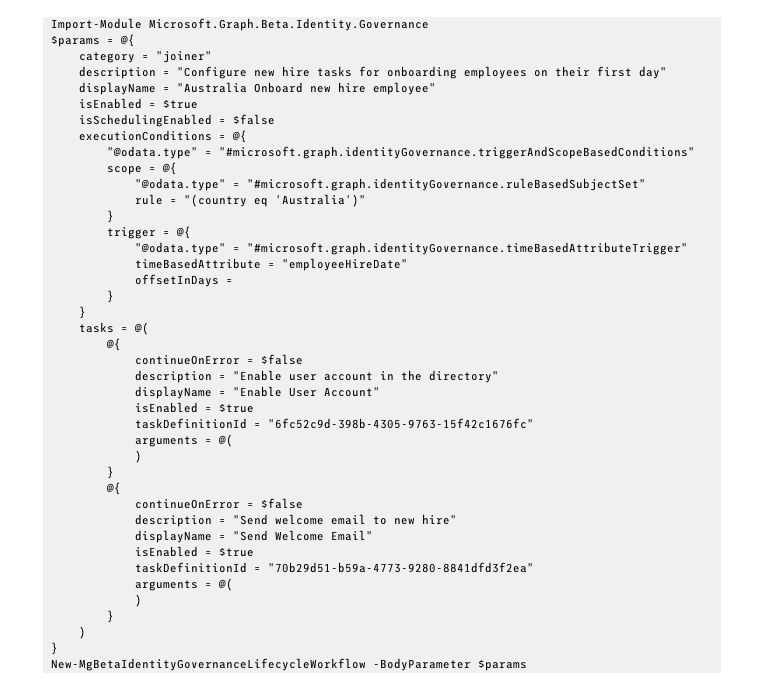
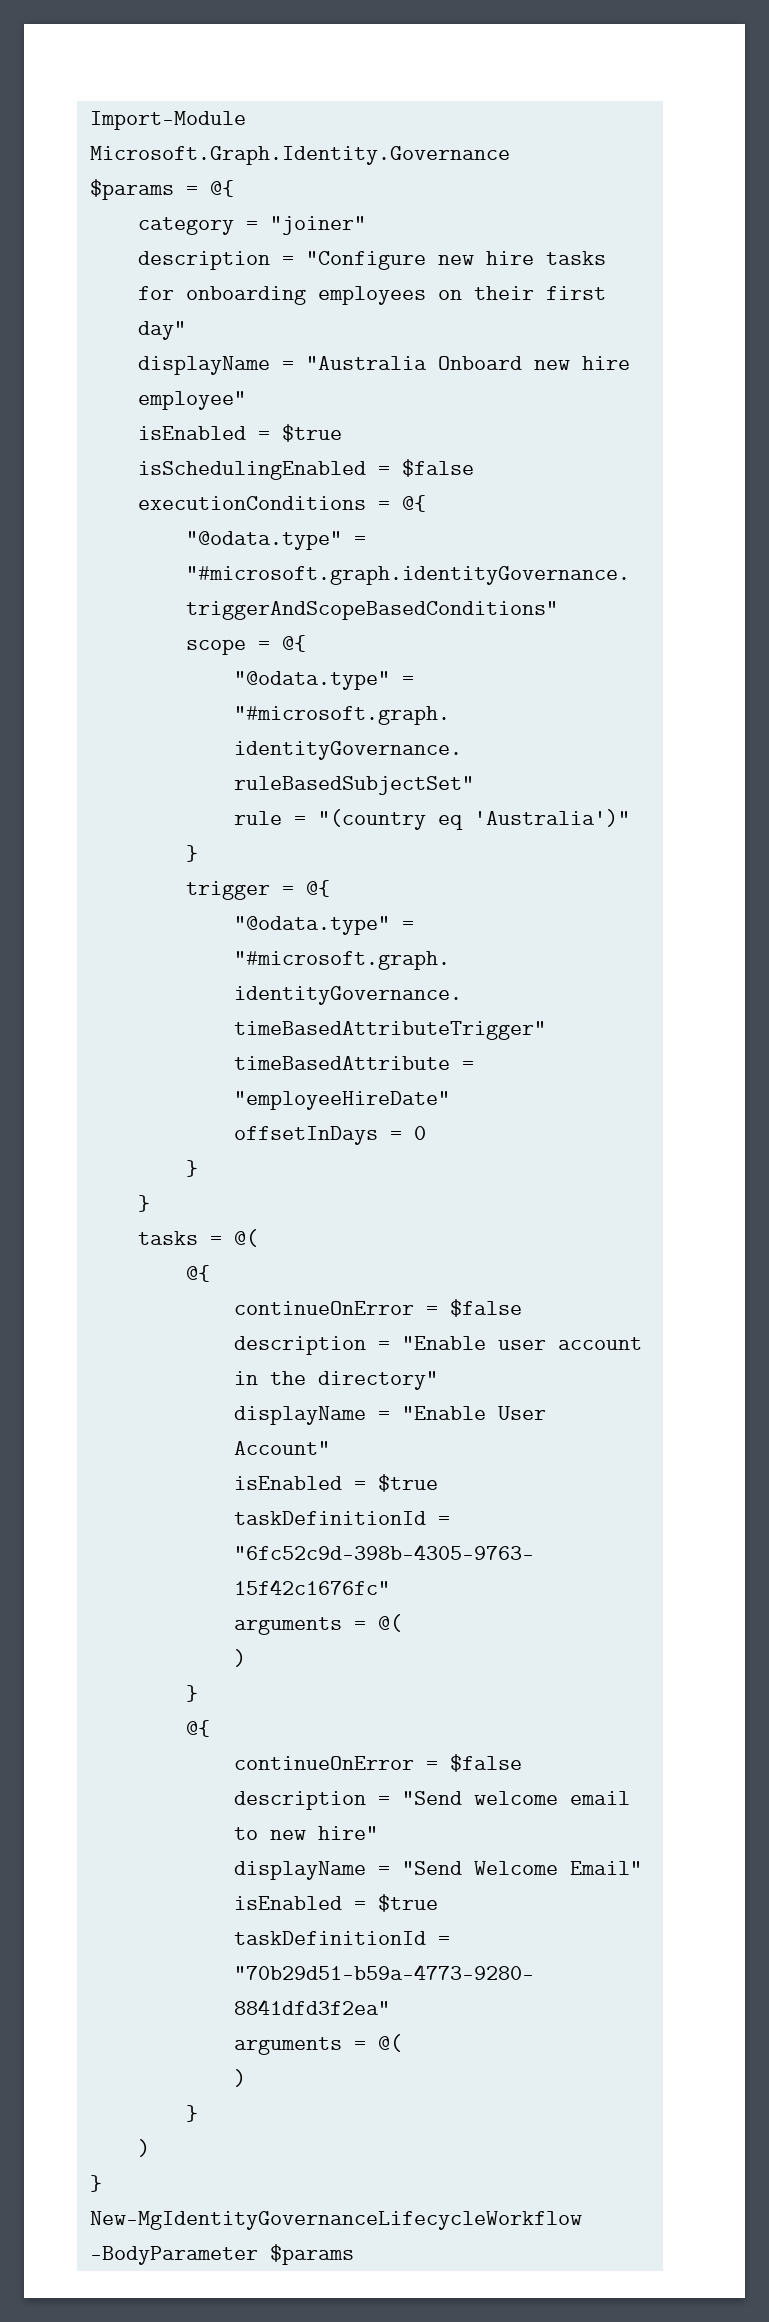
- Import-Module Microsoft.Graph.Beta.Identity.Governance
+ Import-Module Microsoft.Graph.Identity.Governance
- offsetInDays =
+ offsetInDays = 0
- New-MgBetaIdentityGovernanceLifecycleWorkflow -BodyParameter $params
+ New-MgIdentityGovernanceLifecycleWorkflow -BodyParameter $params

